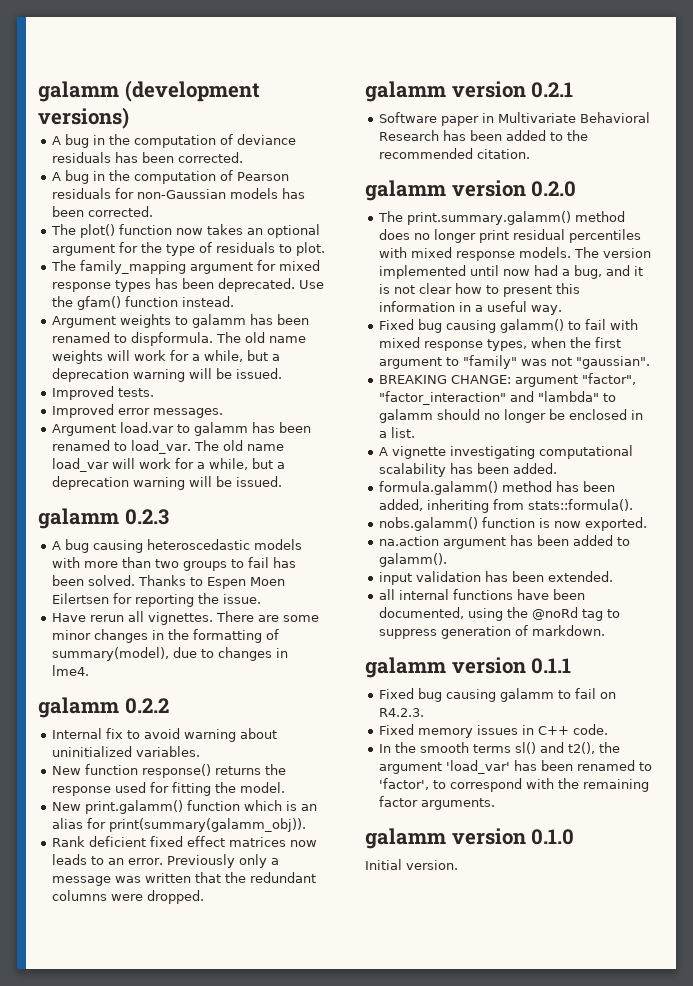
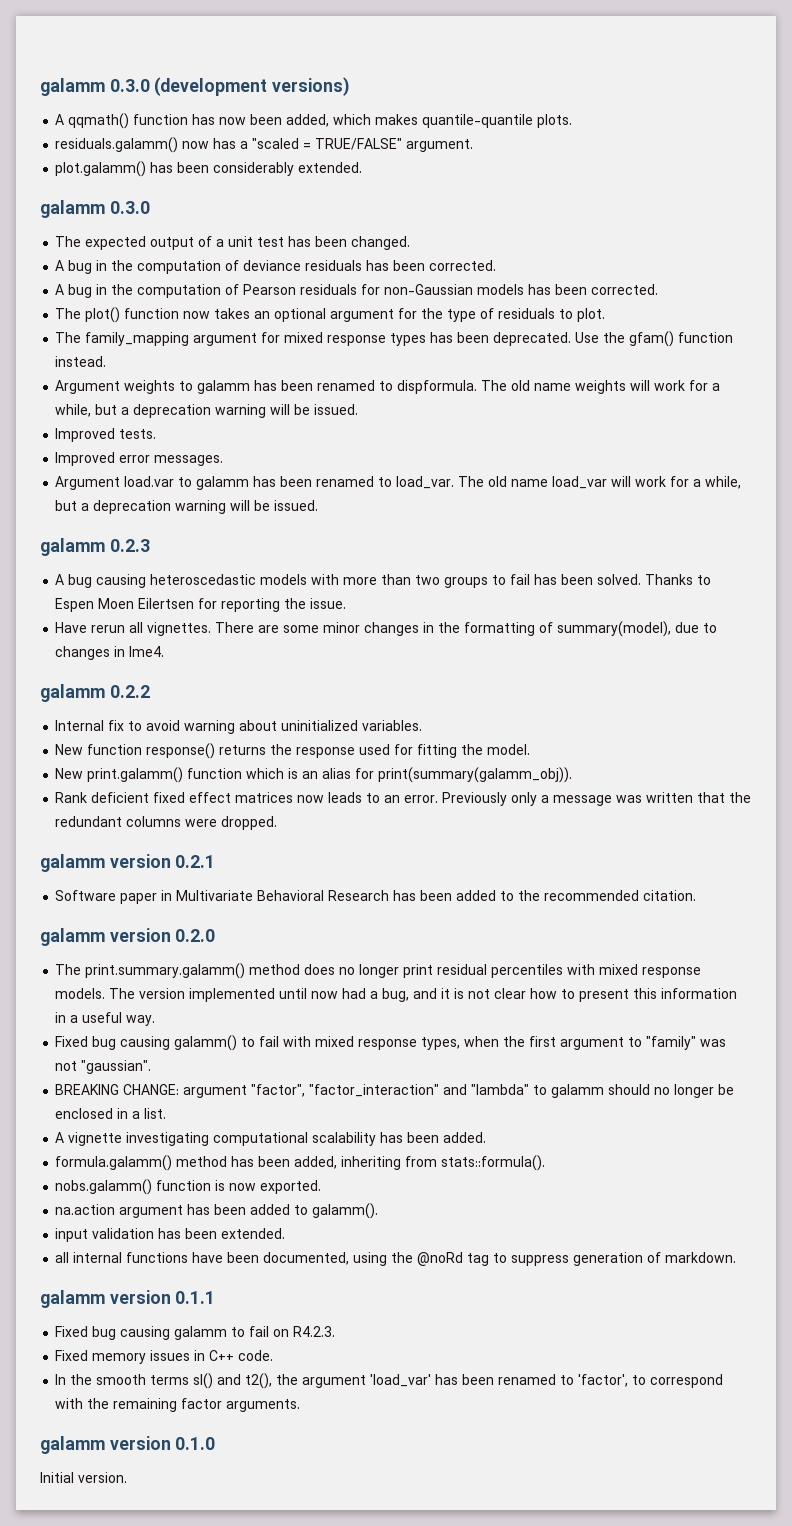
- galamm (development versions)
+ galamm 0.3.0 (development versions)
+ A qqmath() function has now been added, which makes quantile-quantile plots.
+ residuals.galamm() now has a "scaled = TRUE/FALSE" argument.
+ plot.galamm() has been considerably extended.
+ galamm 0.3.0
+ The expected output of a unit test has been changed.

